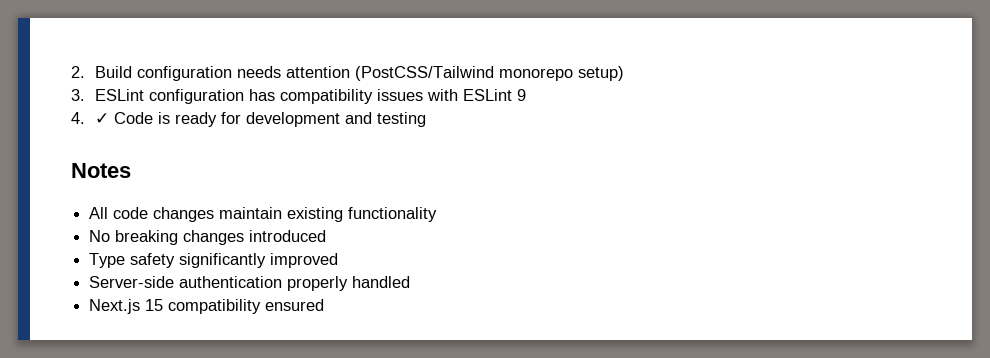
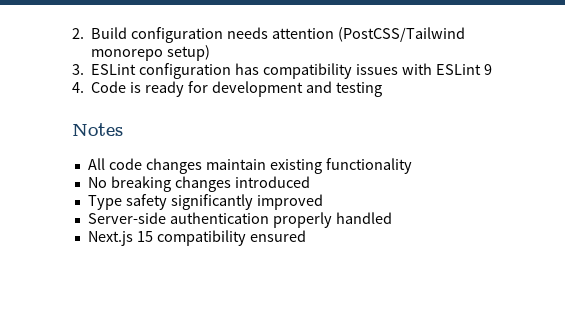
- 4. ✓ Code is ready for development and testing
+ 4. Code is ready for development and testing

